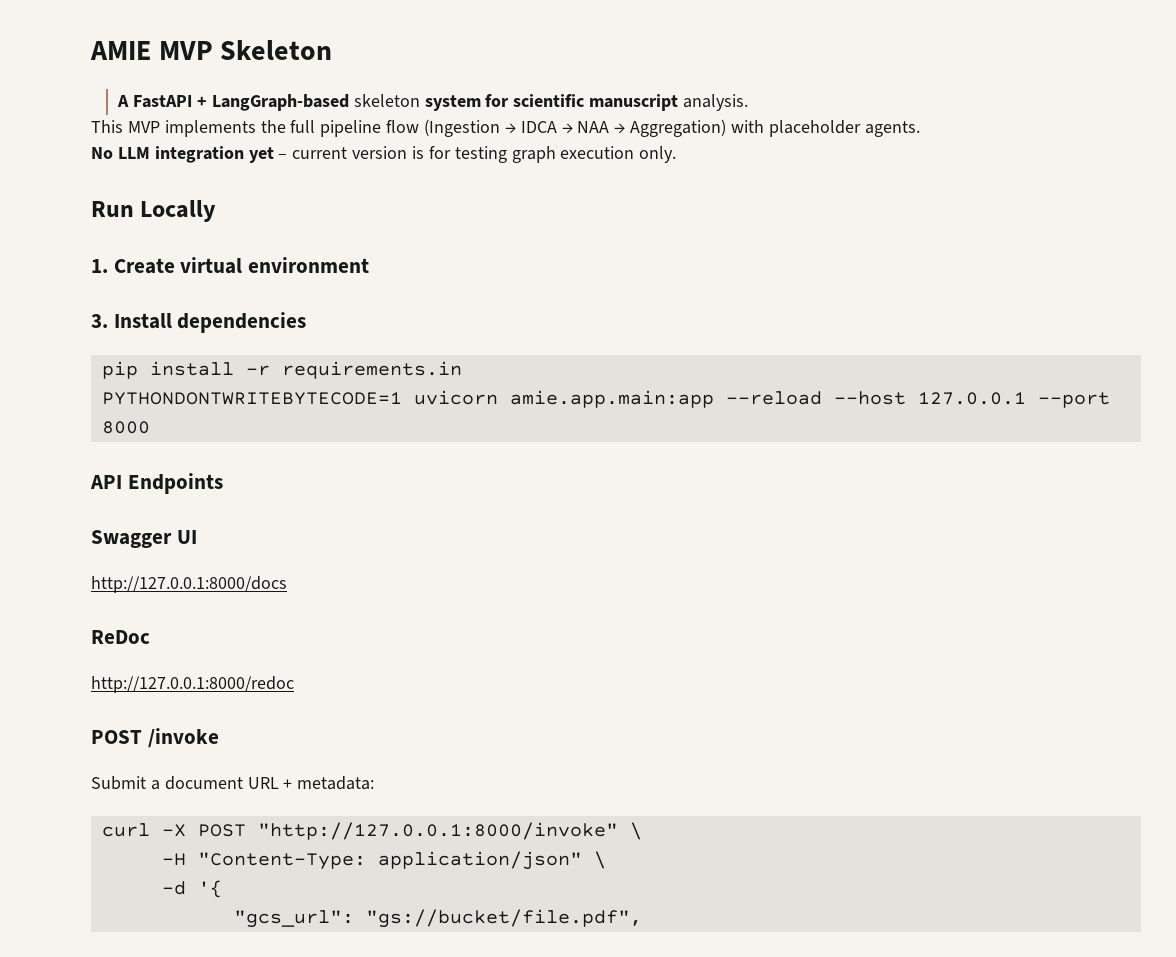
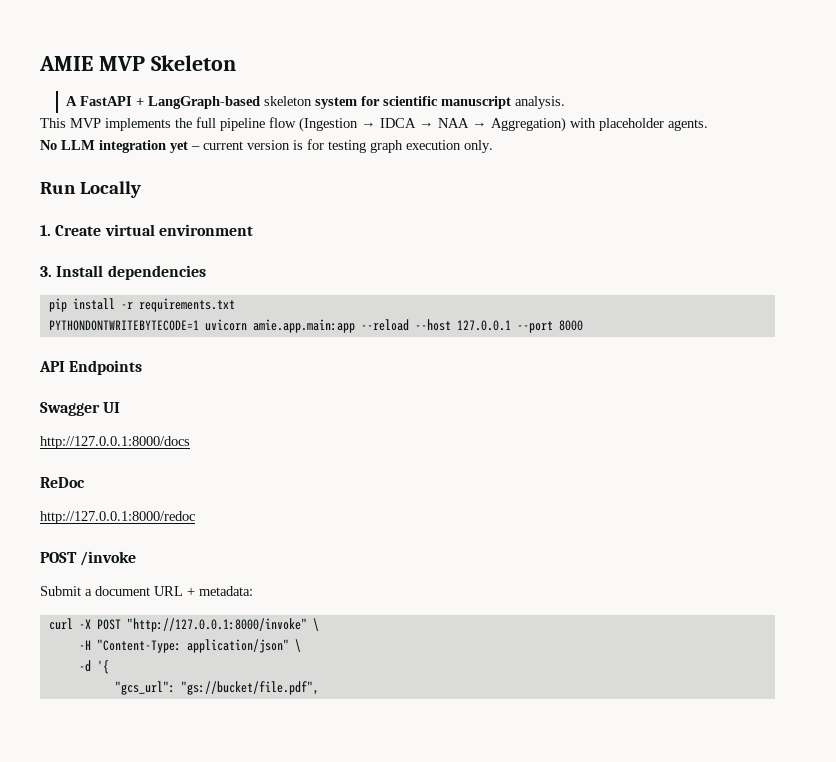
- pip install -r requirements.in
+ pip install -r requirements.txt

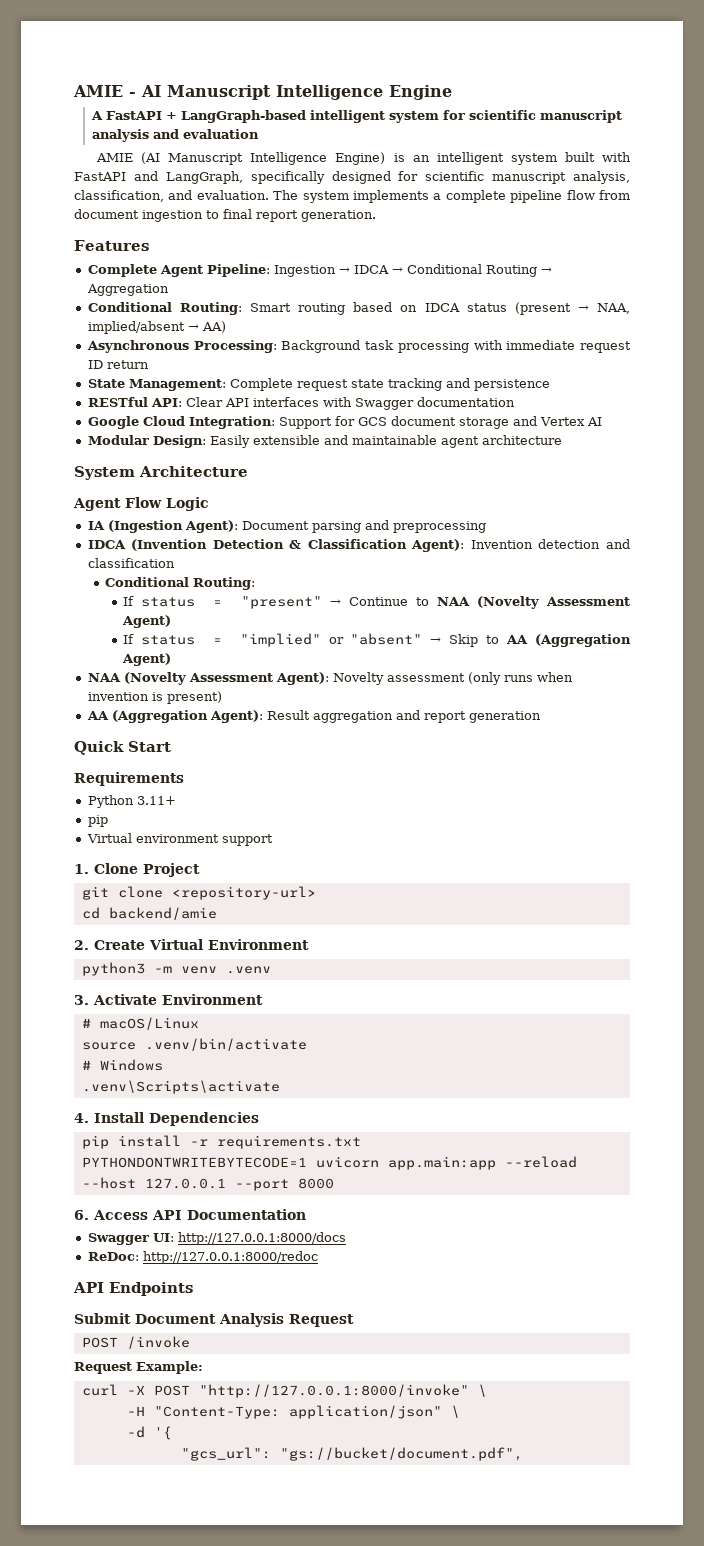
- AMIE MVP Skeleton
+ AMIE - AI Manuscript Intelligence Engine
- A FastAPI + LangGraph-based skeleton system for scientific manuscript analysis.
- This MVP implements the full pipeline flow (Ingestion → IDCA → NAA → Aggregation) with placeholder agents.
- No LLM integration yet – current version is for testing graph execution only.
- Run Locally
- 1. Create virtual environment
- 3. Install dependencies
+ A FastAPI + LangGraph-based intelligent system for scientific manuscript analysis and evaluation
+ AMIE (AI Manuscript Intelligence Engine) is an intelligent system built with FastAPI and LangGraph, specifically designed for scientific manuscript analysis, classification, and evaluation. The system implements a complete pipeline flow from document ingestion to final report generation.
+ Features
+ Complete Agent Pipeline: Ingestion → IDCA → Conditional Routing → Aggregation
+ Conditional Routing: Smart routing based on IDCA status (present → NAA, implied/absent → AA)
+ Asynchronous Processing: Background task processing with immediate request ID return
+ State Management: Complete request state tracking and persistence
+ RESTful API: Clear API interfaces with Swagger documentation
+ Google Cloud Integration: Support for GCS document storage and Vertex AI
+ Modular Design: Easily extensible and maintainable agent architecture
+ System Architecture
+ Agent Flow Logic
+ IA (Ingestion Agent): Document parsing and preprocessing
+ IDCA (Invention Detection & Classification Agent): Invention detection and classification
+ Conditional Routing:
+ If status = "present" → Continue to NAA (Novelty Assessment Agent)
+ If status = "implied" or "absent" → Skip to AA (Aggregation Agent)
+ NAA (Novelty Assessment Agent): Novelty assessment (only runs when invention is present)
+ AA (Aggregation Agent): Result aggregation and report generation
+ Quick Start
+ Requirements
+ Python 3.11+
+ pip
+ Virtual environment support
+ 1. Clone Project
+ git clone <repository-url>
+ cd backend/amie
+ 2. Create Virtual Environment
+ python3 -m venv .venv
+ 3. Activate Environment
+ # macOS/Linux
+ source .venv/bin/activate
+ # Windows
+ .venv\Scripts\activate
+ 4. Install Dependencies
- PYTHONDONTWRITEBYTECODE=1 uvicorn amie.app.main:app --reload --host 127.0.0.1 --port 8000
+ PYTHONDONTWRITEBYTECODE=1 uvicorn app.main:app --reload --host 127.0.0.1 --port 8000
+ 6. Access API Documentation
+ Swagger UI: http://127.0.0.1:8000/docs
+ ReDoc: http://127.0.0.1:8000/redoc
  API Endpoints
- Swagger UI
- http://127.0.0.1:8000/docs
- ReDoc
- http://127.0.0.1:8000/redoc
+ Submit Document Analysis Request
  POST /invoke
- Submit a document URL + metadata:
+ Request Example:
- "gcs_url": "gs://bucket/file.pdf",
+ "gcs_url": "gs://bucket/document.pdf",

